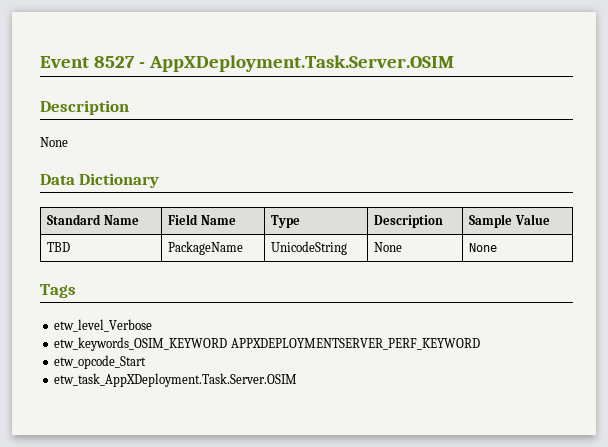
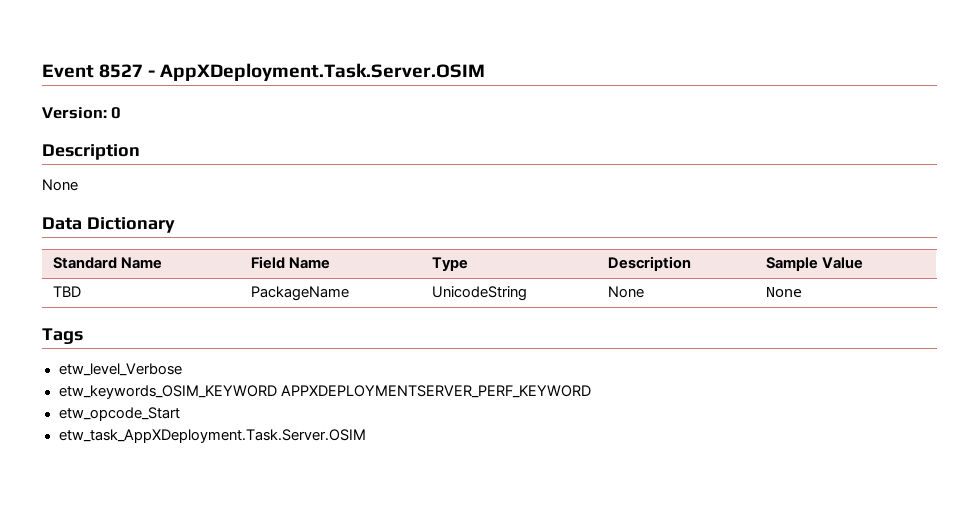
+ Version: 0

